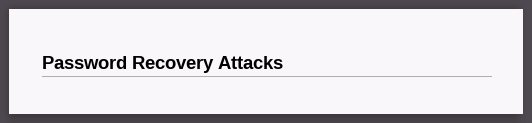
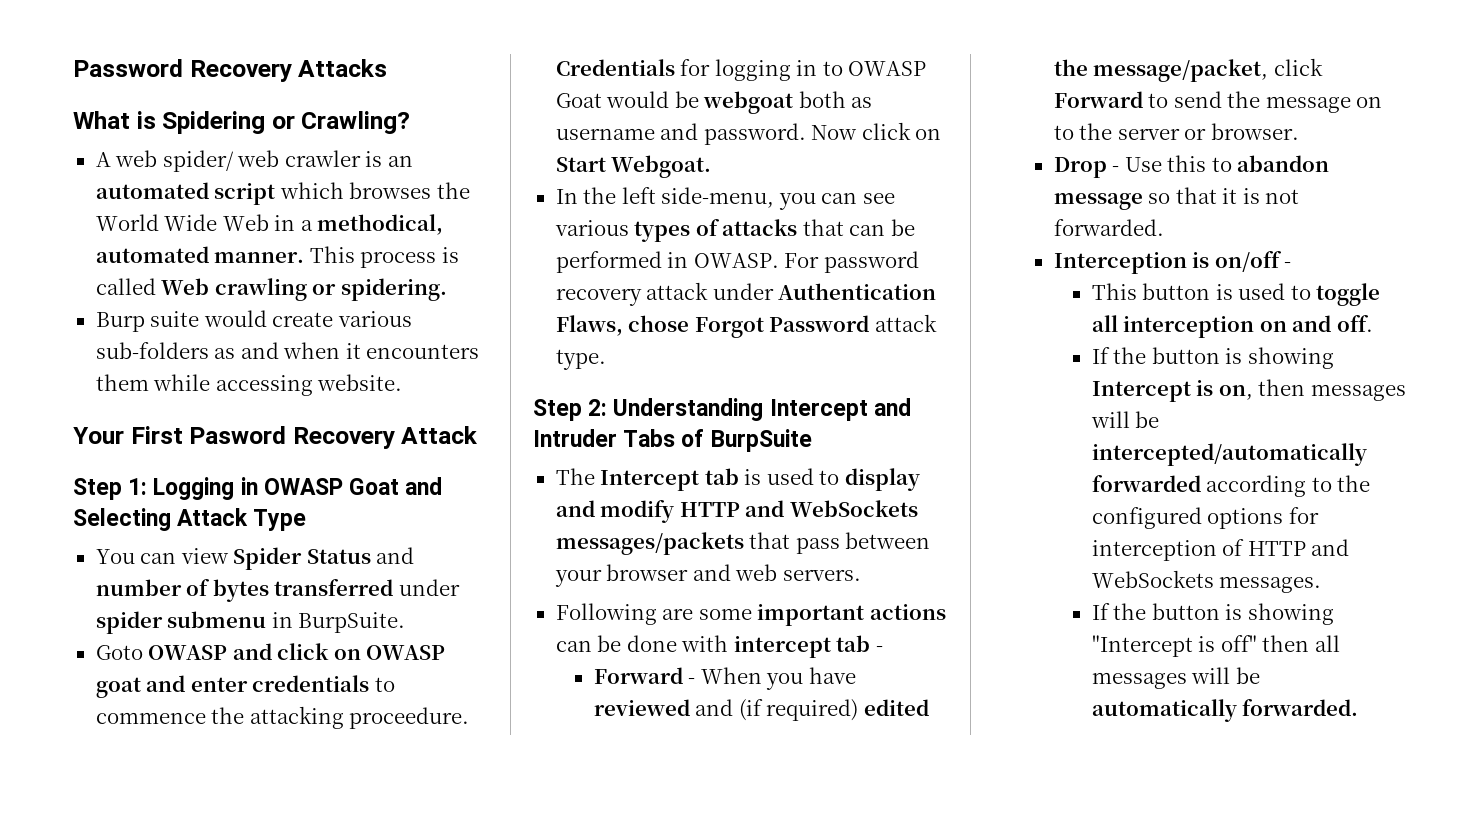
+ What is Spidering or Crawling?
+ A web spider/ web crawler is an automated script which browses the World Wide Web in a methodical, automated manner. This process is called Web crawling or spidering.
+ Burp suite would create various sub-folders as and when it encounters them while accessing website.
+ Your First Pasword Recovery Attack
+ Step 1: Logging in OWASP Goat and Selecting Attack Type
+ You can view Spider Status and number of bytes transferred under spider submenu in BurpSuite.
+ Goto OWASP and click on OWASP goat and enter credentials to commence the attacking proceedure. Credentials for logging in to OWASP Goat would be webgoat both as username and password. Now click on Start Webgoat.
+ In the left side-menu, you can see various types of attacks that can be performed in OWASP. For password recovery attack under Authentication Flaws, chose Forgot Password attack type.
+ Step 2: Understanding Intercept and Intruder Tabs of BurpSuite
+ The Intercept tab is used to display and modify HTTP and WebSockets messages/packets that pass between your browser and web servers.
+ Following are some important actions can be done with intercept tab -
+ Forward - When you have reviewed and (if required) edited the message/packet, click Forward to send the message on to the server or browser.
+ Drop - Use this to abandon message so that it is not forwarded.
+ Interception is on/off -
+ This button is used to toggle all interception on and off.
+ If the button is showing Intercept is on, then messages will be intercepted/automatically forwarded according to the configured options for interception of HTTP and WebSockets messages.
+ If the button is showing "Intercept is off" then all messages will be automatically forwarded.

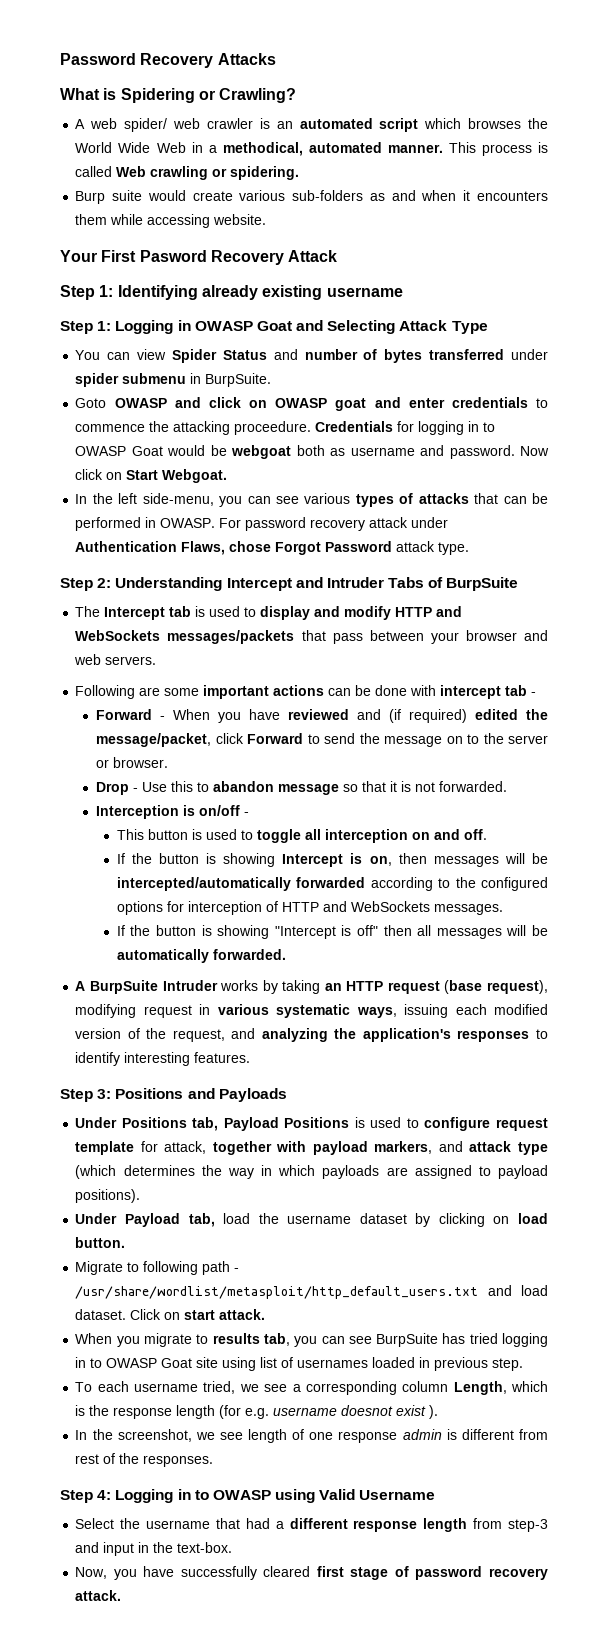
+ Step 1: Identifying already existing username
+ A BurpSuite Intruder works by taking an HTTP request (base request), modifying request in various systematic ways, issuing each modified version of the request, and analyzing the application's responses to identify interesting features.
+ Step 3: Positions and Payloads
+ Under Positions tab, Payload Positions is used to configure request template for attack, together with payload markers, and attack type (which determines the way in which payloads are assigned to payload positions).
+ Under Payload tab, load the username dataset by clicking on load button.
+ Migrate to following path - /usr/share/wordlist/metasploit/http_default_users.txt and load dataset. Click on start attack.
+ When you migrate to results tab, you can see BurpSuite has tried logging in to OWASP Goat site using list of usernames loaded in previous step.
+ To each username tried, we see a corresponding column Length, which is the response length (for e.g. username doesnot exist ).
+ In the screenshot, we see length of one response admin is different from rest of the responses.
+ Step 4: Logging in to OWASP using Valid Username
+ Select the username that had a different response length from step-3 and input in the text-box.
+ Now, you have successfully cleared first stage of password recovery attack.

